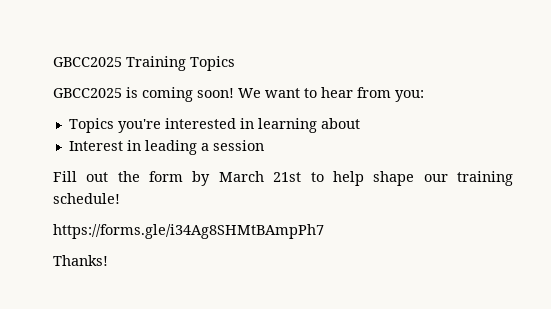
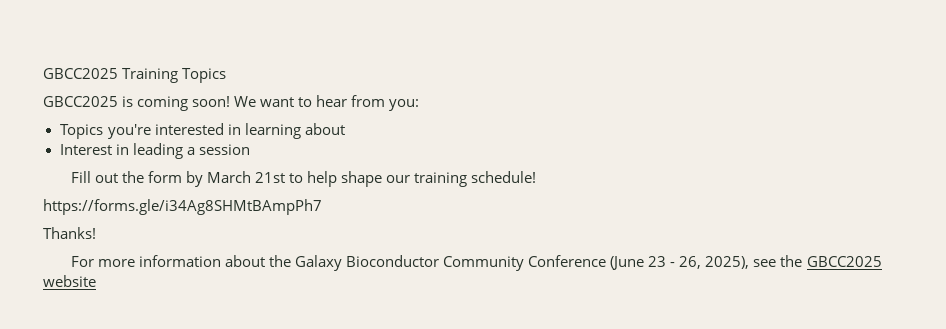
+ For more information about the Galaxy Bioconductor Community Conference (June 23 - 26, 2025), see the GBCC2025 website

